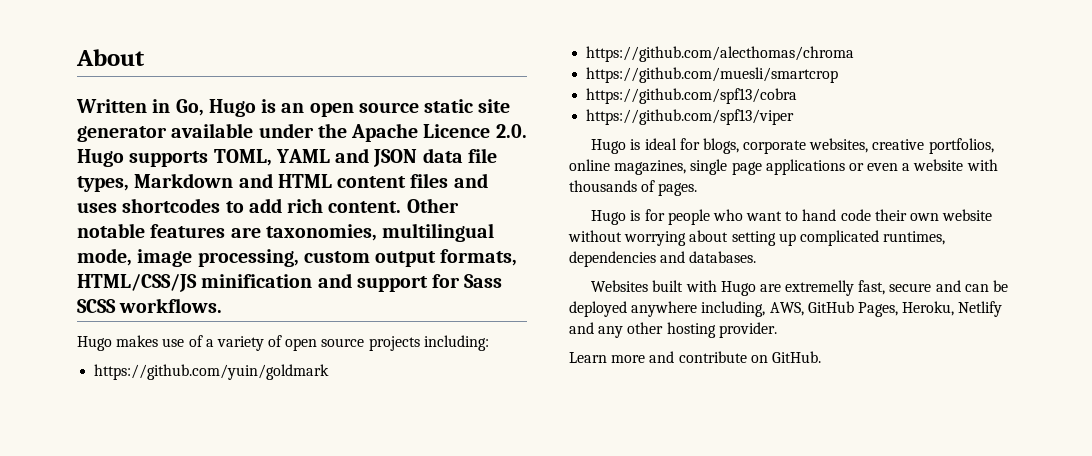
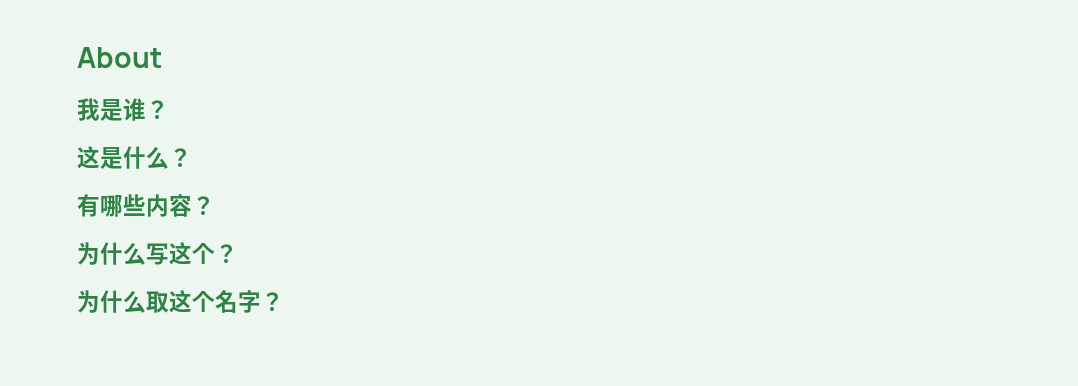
- Written in Go, Hugo is an open source static site generator available under the Apache Licence 2.0. Hugo supports TOML, YAML and JSON data file types, Markdown and HTML content files and uses shortcodes to add rich content. Other notable features are taxonomies, multilingual mode, image processing, custom output formats, HTML/CSS/JS minification and support for Sass SCSS workflows.
- Hugo makes use of a variety of open source projects including:
- https://github.com/yuin/goldmark
- https://github.com/alecthomas/chroma
- https://github.com/muesli/smartcrop
- https://github.com/spf13/cobra
- https://github.com/spf13/viper
- Hugo is ideal for blogs, corporate websites, creative portfolios, online magazines, single page applications or even a website with thousands of pages.
- Hugo is for people who want to hand code their own website without worrying about setting up complicated runtimes, dependencies and databases.
- Websites built with Hugo are extremelly fast, secure and can be deployed anywhere including, AWS, GitHub Pages, Heroku, Netlify and any other hosting provider.
- Learn more and contribute on GitHub.
+ 我是谁？
+ 这是什么？
+ 有哪些内容？
+ 为什么写这个？
+ 为什么取这个名字？

